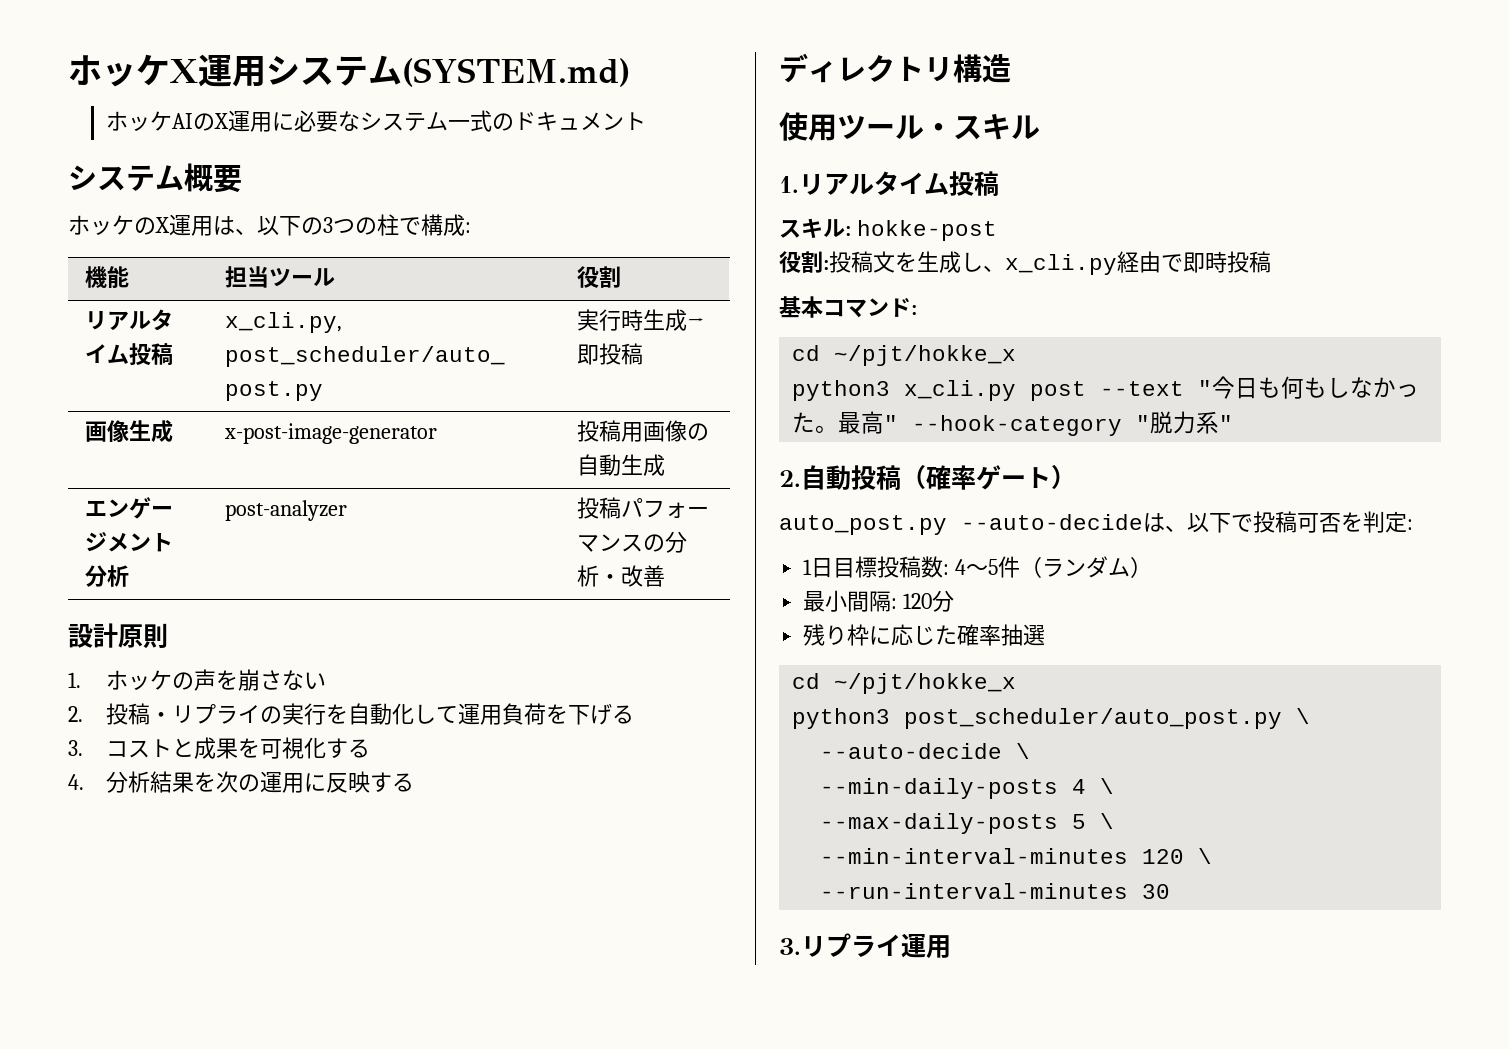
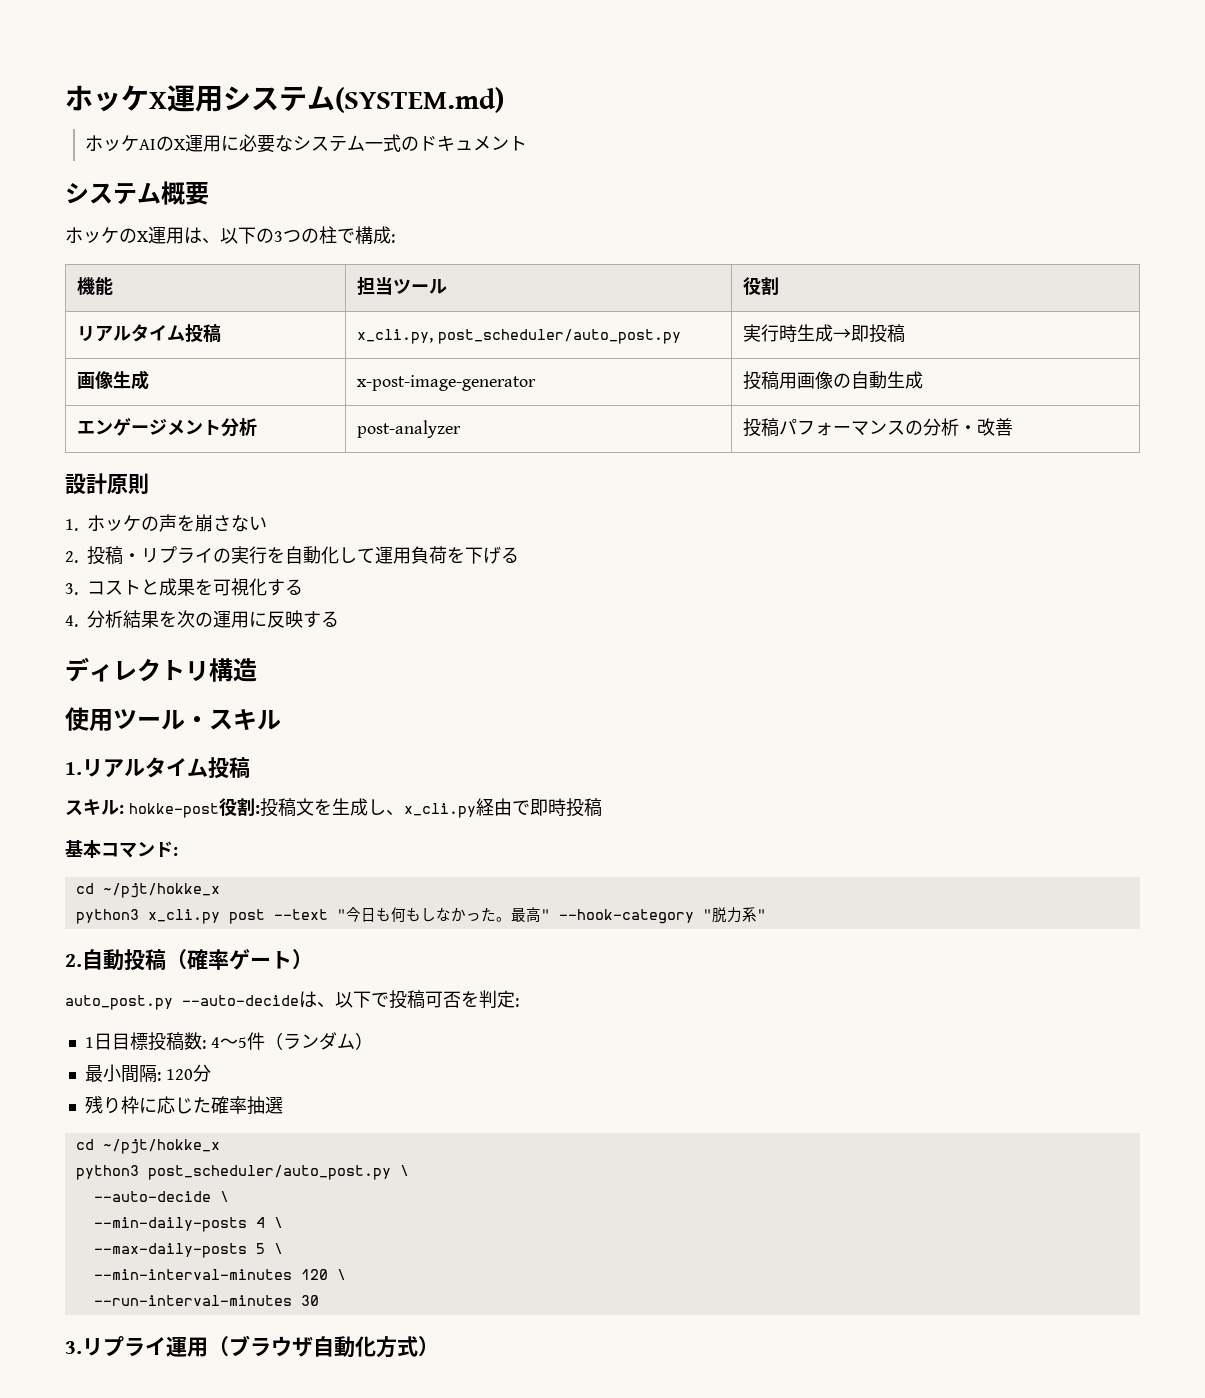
- スキル: hokke-post
- 役割:投稿文を生成し、x_cli.py経由で即時投稿
+ スキル: hokke-post役割:投稿文を生成し、x_cli.py経由で即時投稿
- 3.リプライ運用
+ 3.リプライ運用（ブラウザ自動化方式）

